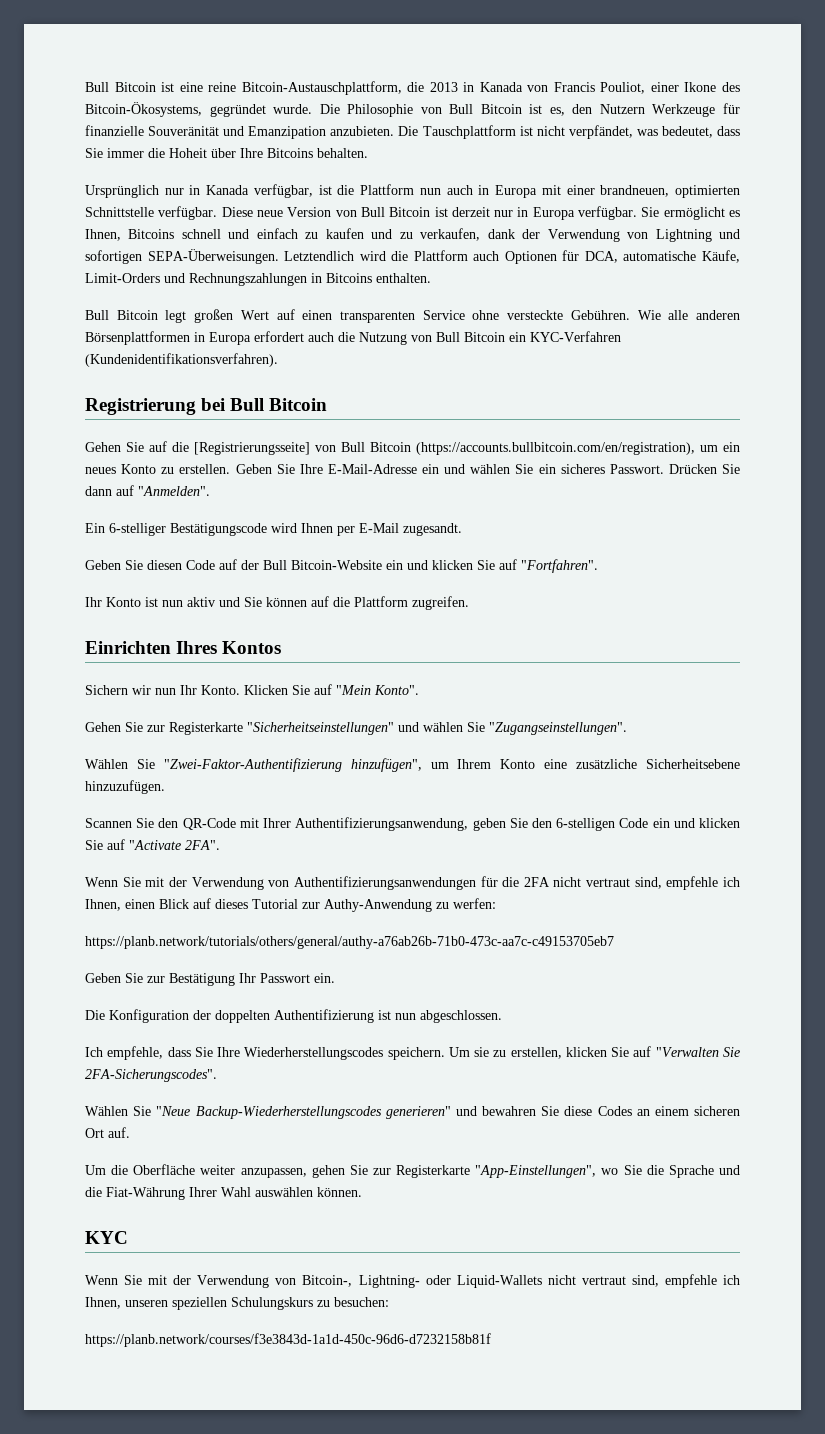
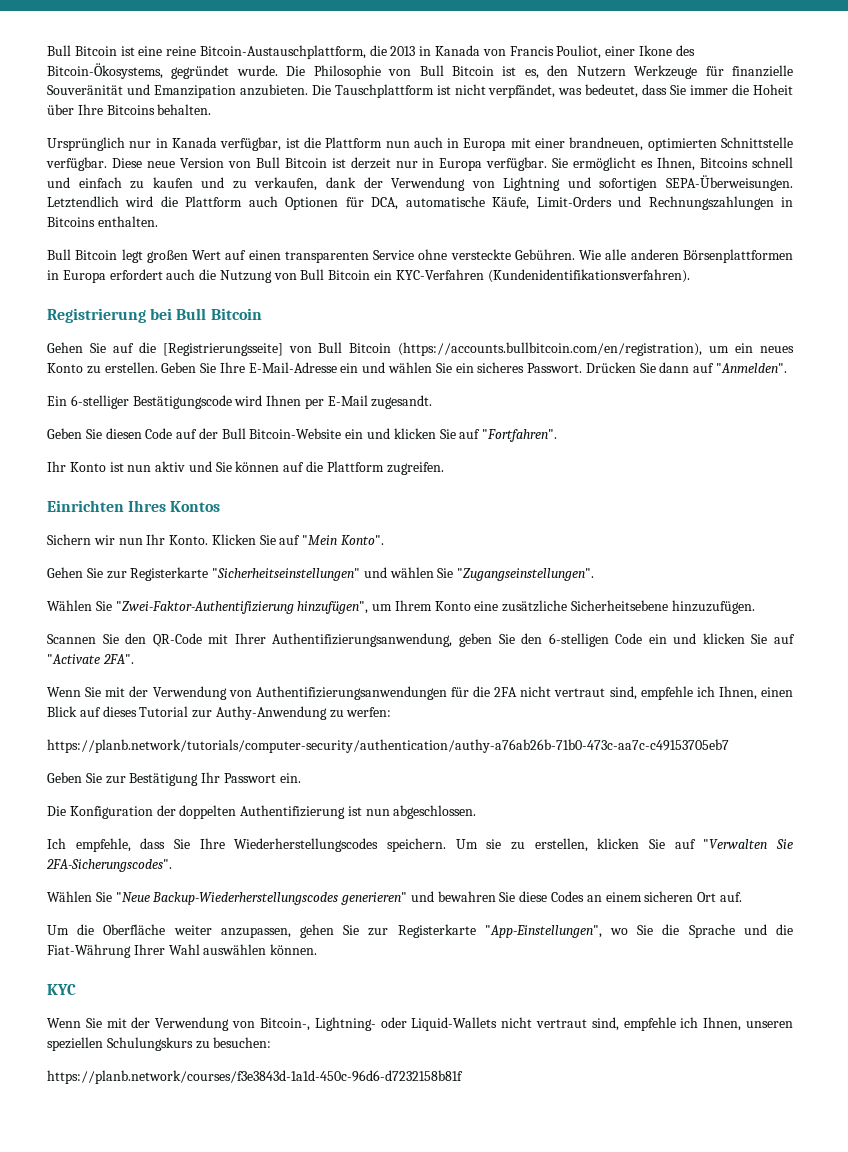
- https://planb.network/tutorials/others/general/authy-a76ab26b-71b0-473c-aa7c-c49153705eb7
+ https://planb.network/tutorials/computer-security/authentication/authy-a76ab26b-71b0-473c-aa7c-c49153705eb7

